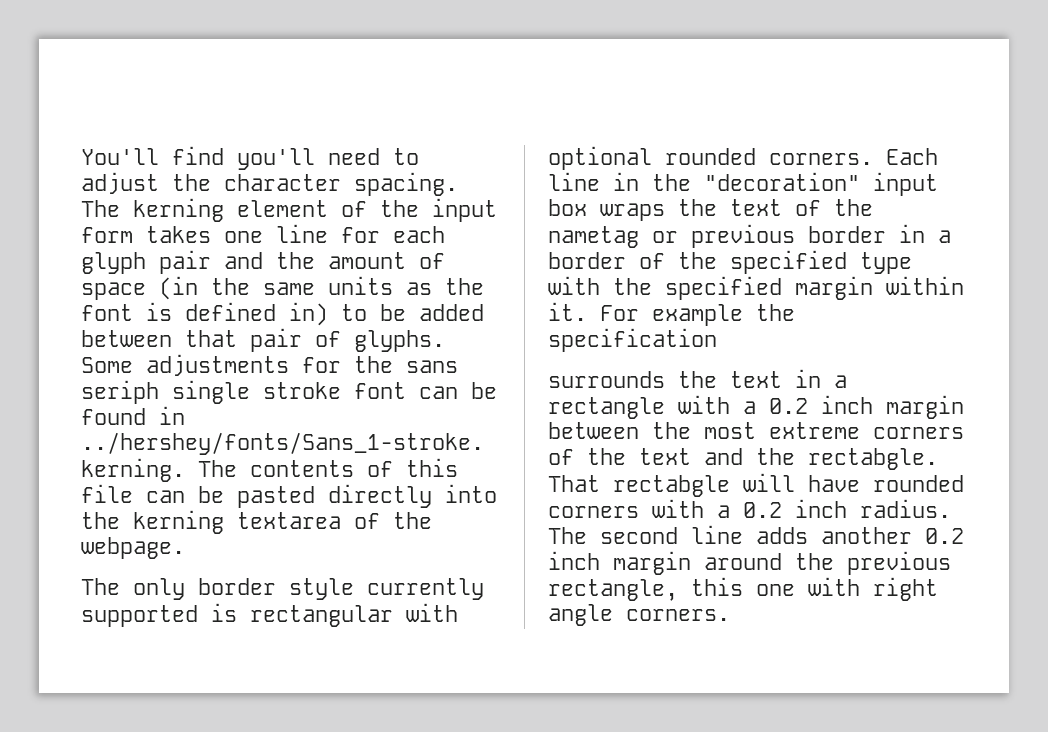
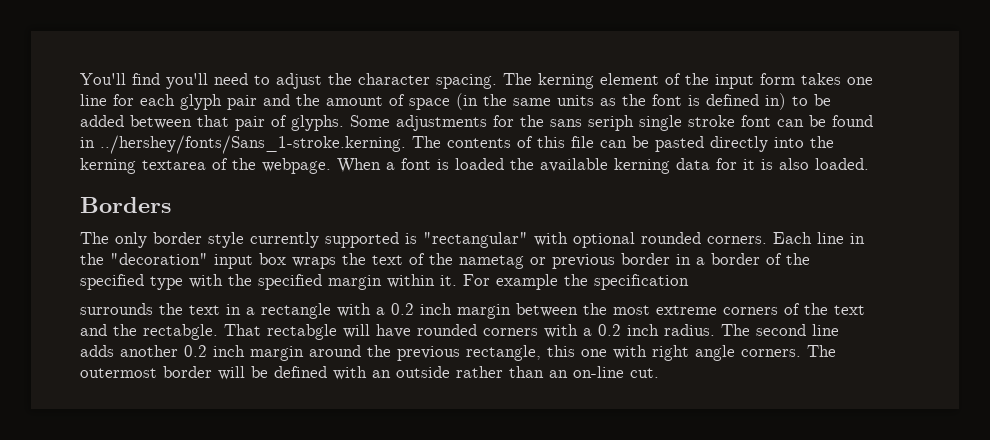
+ When a font is loaded the available kerning data for it is also loaded.
+ Borders
- The only border style currently supported is rectangular with optional rounded corners.
+ The only border style currently supported is "rectangular" with optional rounded corners.
+ The outermost border will be defined with an outside rather than an on-line cut.

